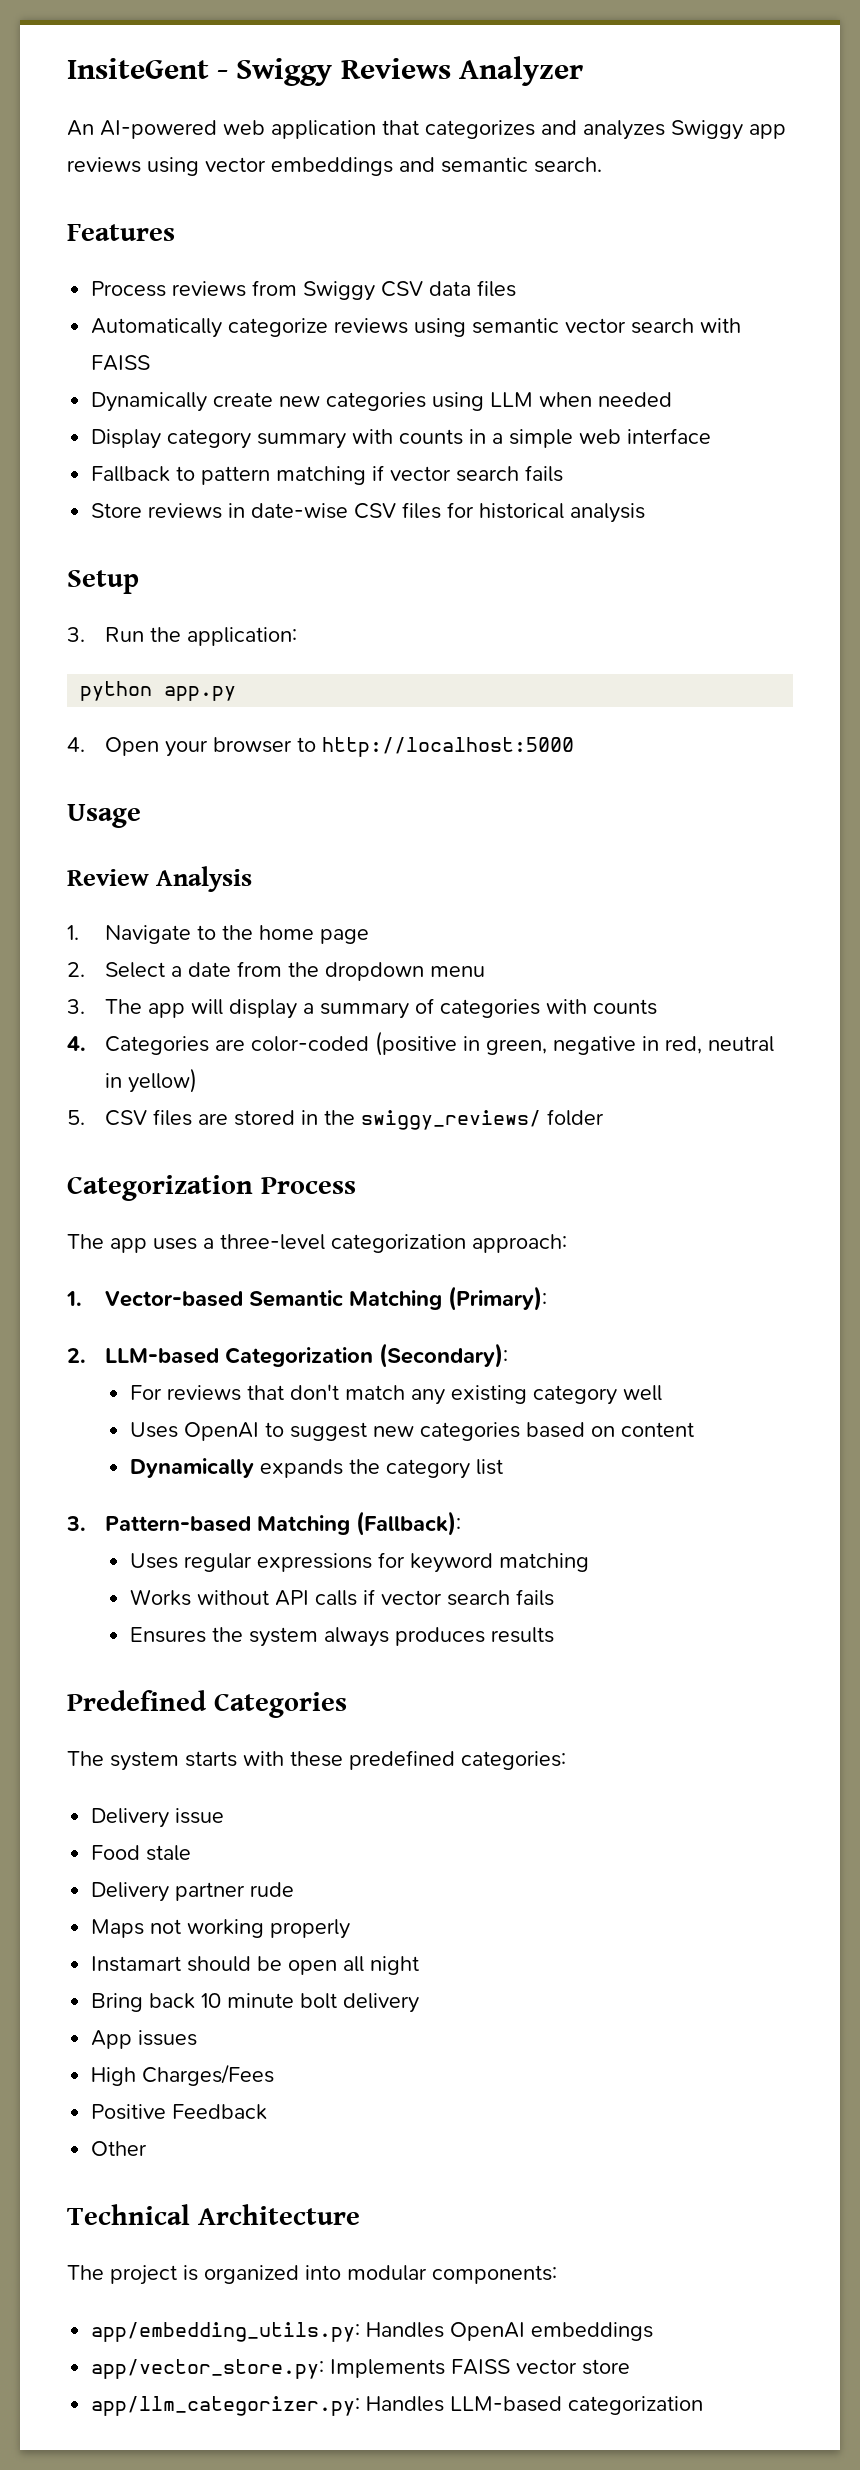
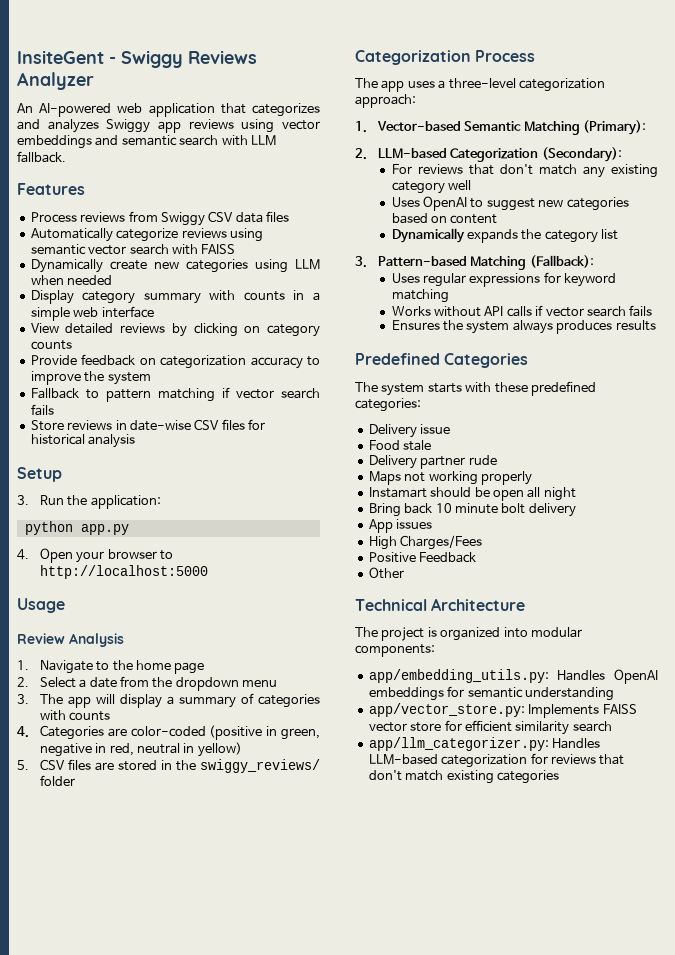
- An AI-powered web application that categorizes and analyzes Swiggy app reviews using vector embeddings and semantic search.
+ An AI-powered web application that categorizes and analyzes Swiggy app reviews using vector embeddings and semantic search with LLM fallback.
+ View detailed reviews by clicking on category counts
+ Provide feedback on categorization accuracy to improve the system
- app/embedding_utils.py: Handles OpenAI embeddings
+ app/embedding_utils.py: Handles OpenAI embeddings for semantic understanding
- app/vector_store.py: Implements FAISS vector store
+ app/vector_store.py: Implements FAISS vector store for efficient similarity search
- app/llm_categorizer.py: Handles LLM-based categorization
+ app/llm_categorizer.py: Handles LLM-based categorization for reviews that don't match existing categories

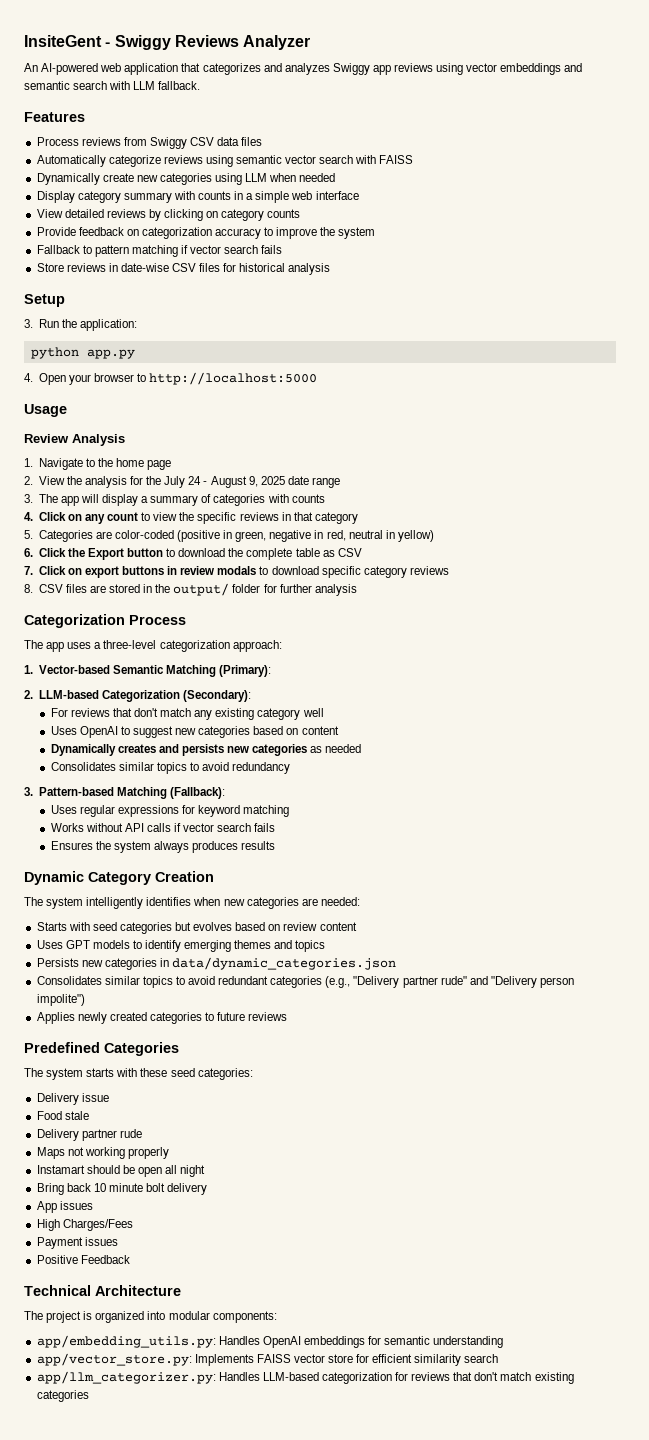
- 2. Select a date from the dropdown menu
+ 2. View the analysis for the July 24 - August 9, 2025 date range
- 4. Categories are color-coded (positive in green, negative in red, neutral in yellow)
+ 4. Click on any count to view the specific reviews in that category
+ 5. Categories are color-coded (positive in green, negative in red, neutral in yellow)
- 5. CSV files are stored in the swiggy_reviews/ folder
+ 6. Click the Export button to download the complete table as CSV
+ 7. Click on export buttons in review modals to download specific category reviews
+ 8. CSV files are stored in the output/ folder for further analysis
- Dynamically expands the category list
+ Dynamically creates and persists new categories as needed
+ Consolidates similar topics to avoid redundancy
+ Dynamic Category Creation
+ The system intelligently identifies when new categories are needed:
+ Starts with seed categories but evolves based on review content
+ Uses GPT models to identify emerging themes and topics
+ Persists new categories in data/dynamic_categories.json
+ Consolidates similar topics to avoid redundant categories (e.g., "Delivery partner rude" and "Delivery person impolite")
+ Applies newly created categories to future reviews
- The system starts with these predefined categories:
+ The system starts with these seed categories:
+ Payment issues
- Other

